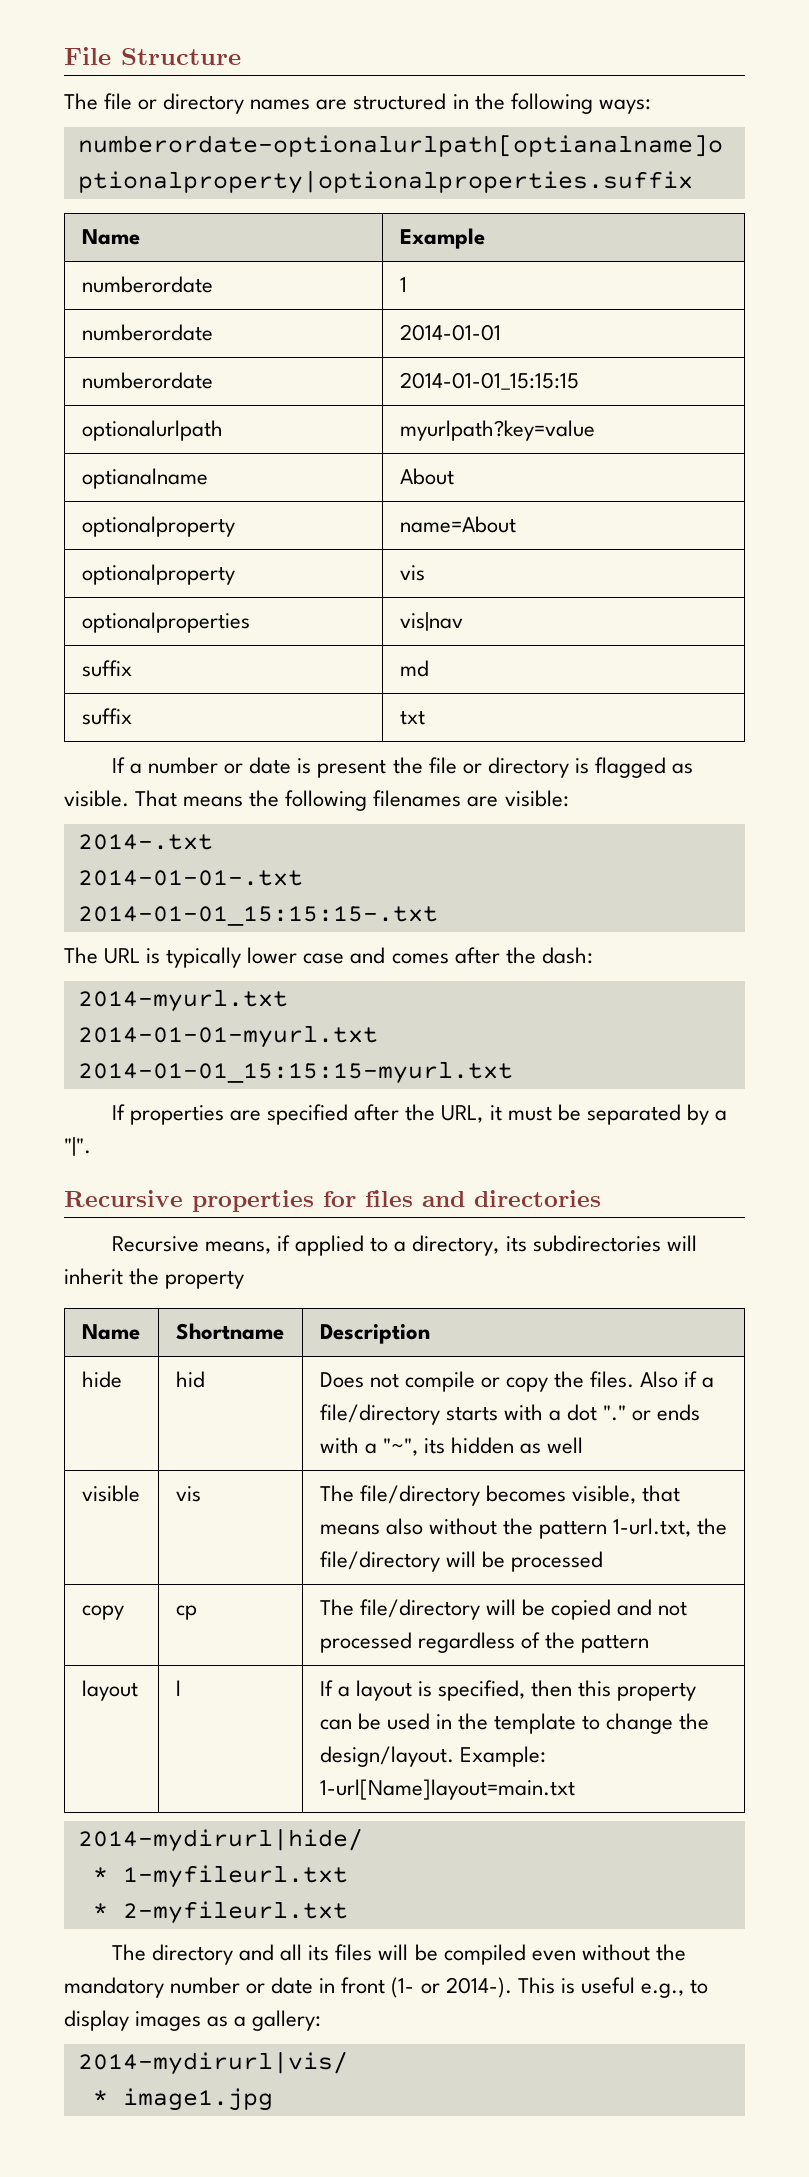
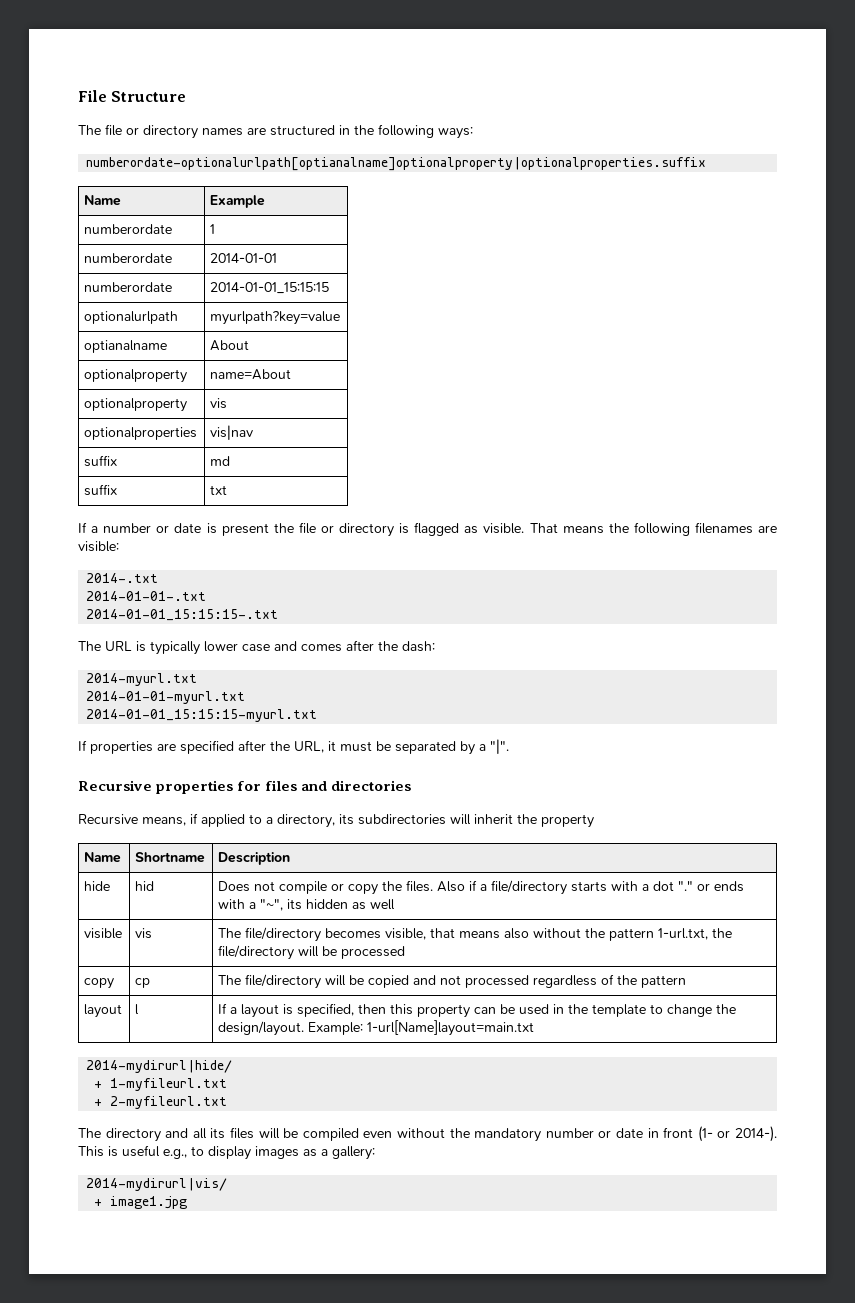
- * 1-myfileurl.txt
+ + 1-myfileurl.txt
- * 2-myfileurl.txt
+ + 2-myfileurl.txt
- * image1.jpg
+ + image1.jpg

